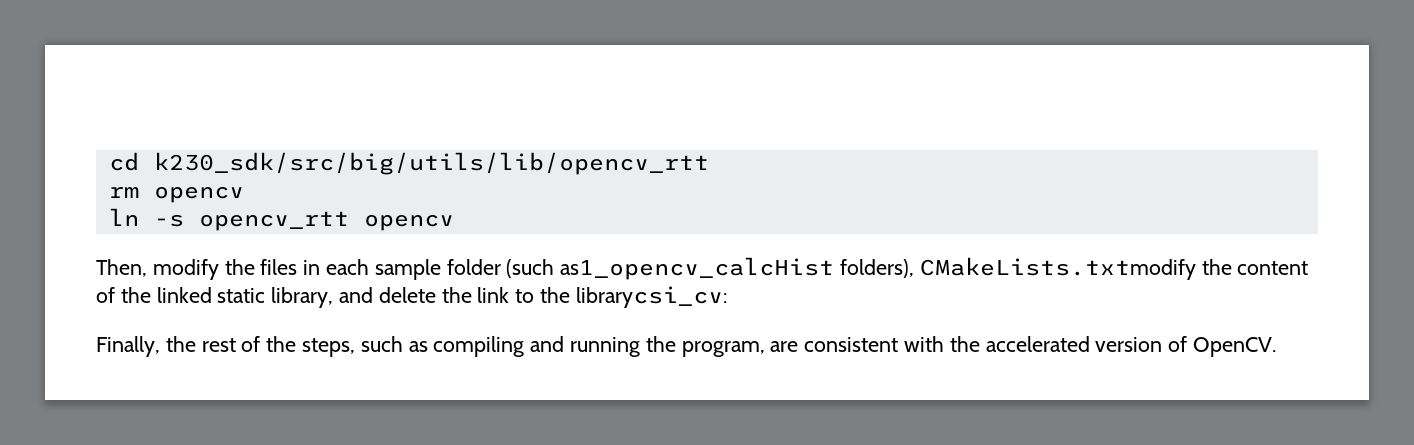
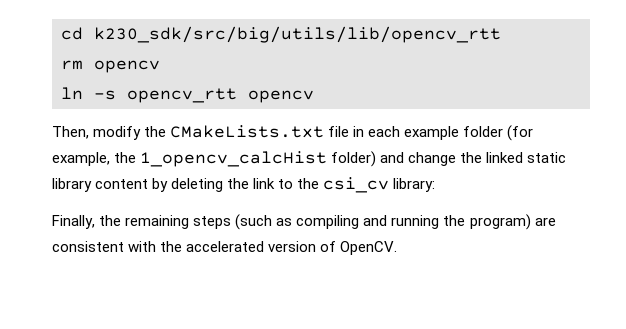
- Then, modify the files in each sample folder (such as1_opencv_calcHist folders), CMakeLists.txtmodify the content of the linked static library, and delete the link to the librarycsi_cv:
+ Then, modify the CMakeLists.txt file in each example folder (for example, the 1_opencv_calcHist folder) and change the linked static library content by deleting the link to the csi_cv library:
- Finally, the rest of the steps, such as compiling and running the program, are consistent with the accelerated version of OpenCV.
+ Finally, the remaining steps (such as compiling and running the program) are consistent with the accelerated version of OpenCV.

